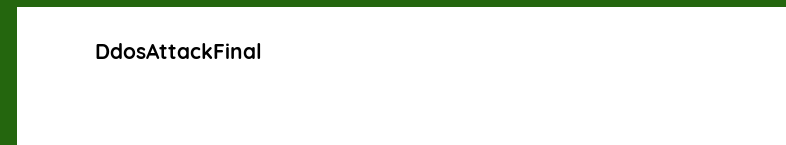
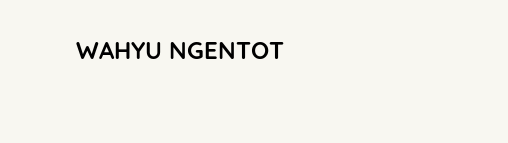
- DdosAttackFinal
+ WAHYU NGENTOT

